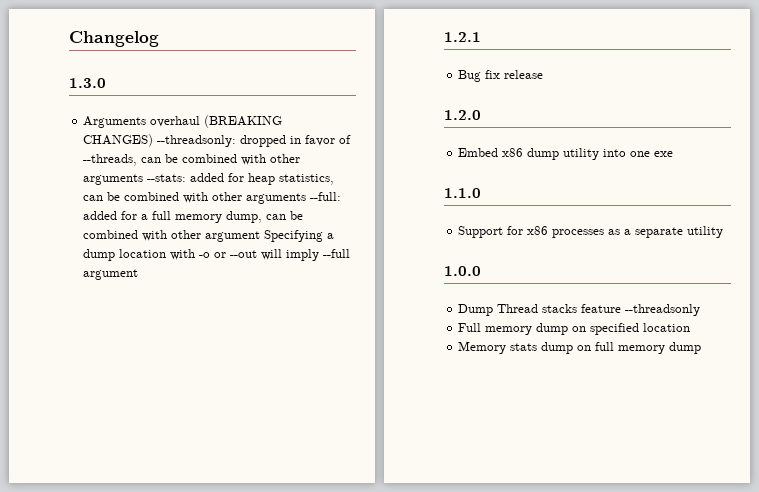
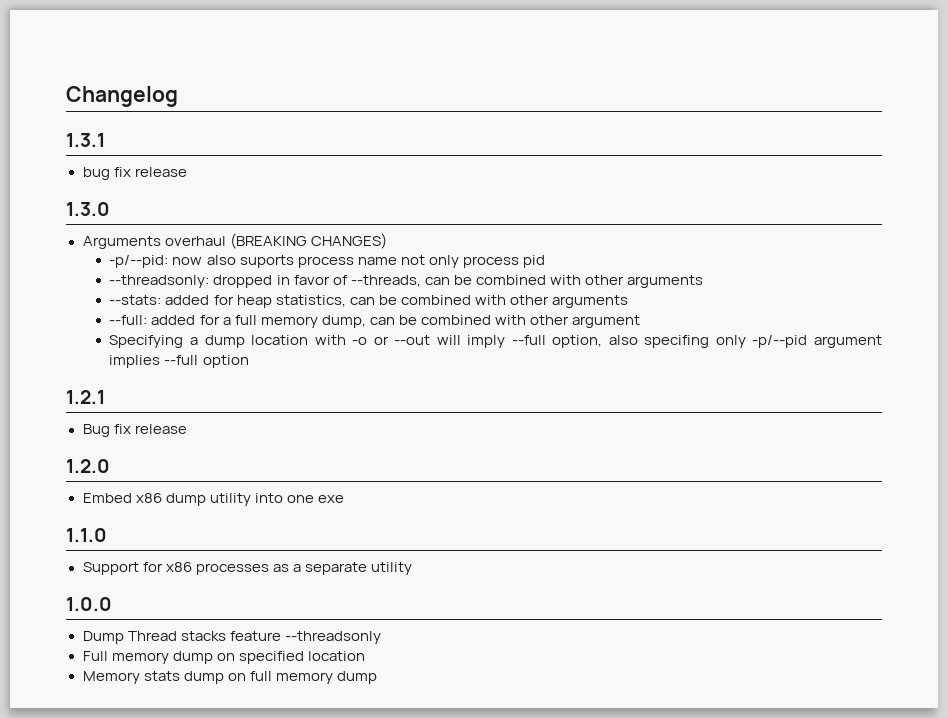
+ 1.3.1
+ bug fix release
- Arguments overhaul (BREAKING CHANGES) --threadsonly: dropped in favor of --threads, can be combined with other arguments --stats: added for heap statistics, can be combined with other arguments --full: added for a full memory dump, can be combined with other argument Specifying a dump location with -o or --out will imply --full argument
+ Arguments overhaul (BREAKING CHANGES)
+ -p/--pid: now also suports process name not only process pid
+ --threadsonly: dropped in favor of --threads, can be combined with other arguments
+ --stats: added for heap statistics, can be combined with other arguments
+ --full: added for a full memory dump, can be combined with other argument
+ Specifying a dump location with -o or --out will imply --full option, also specifing only -p/--pid argument implies --full option

